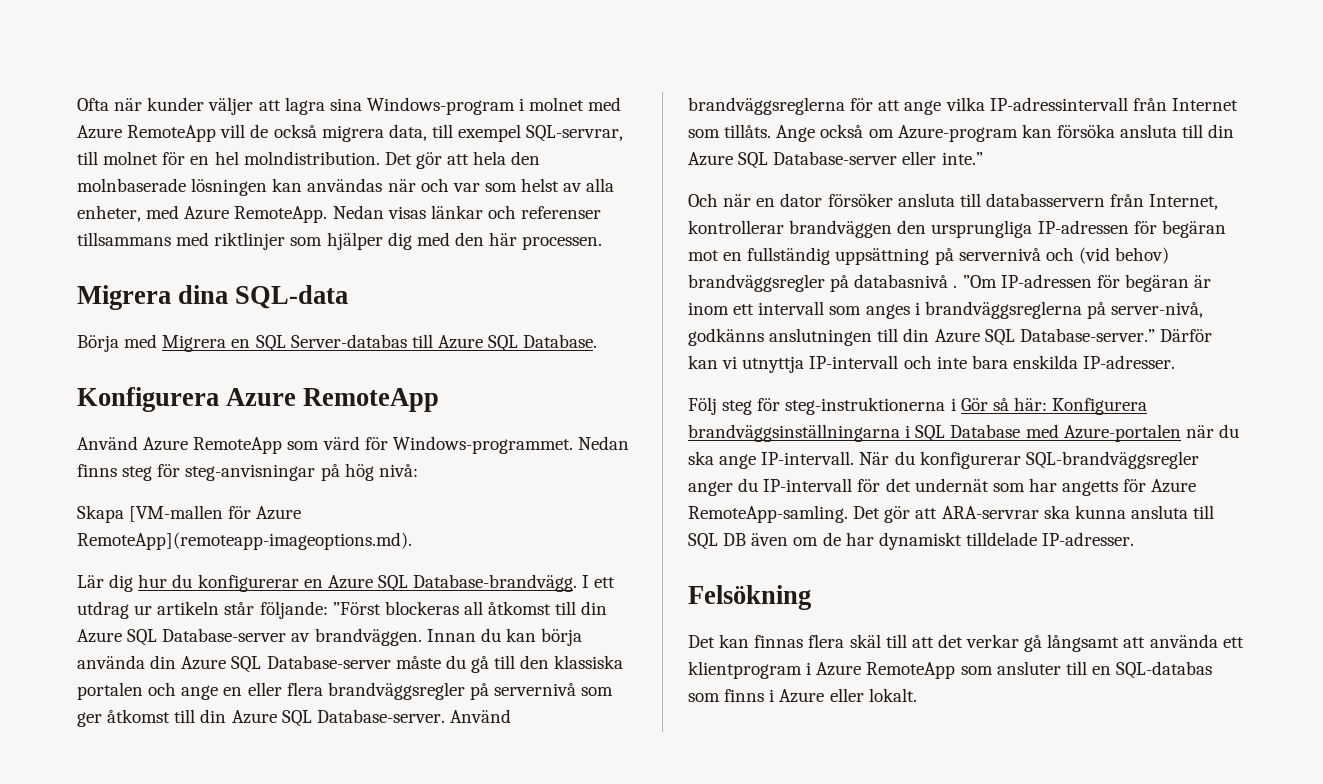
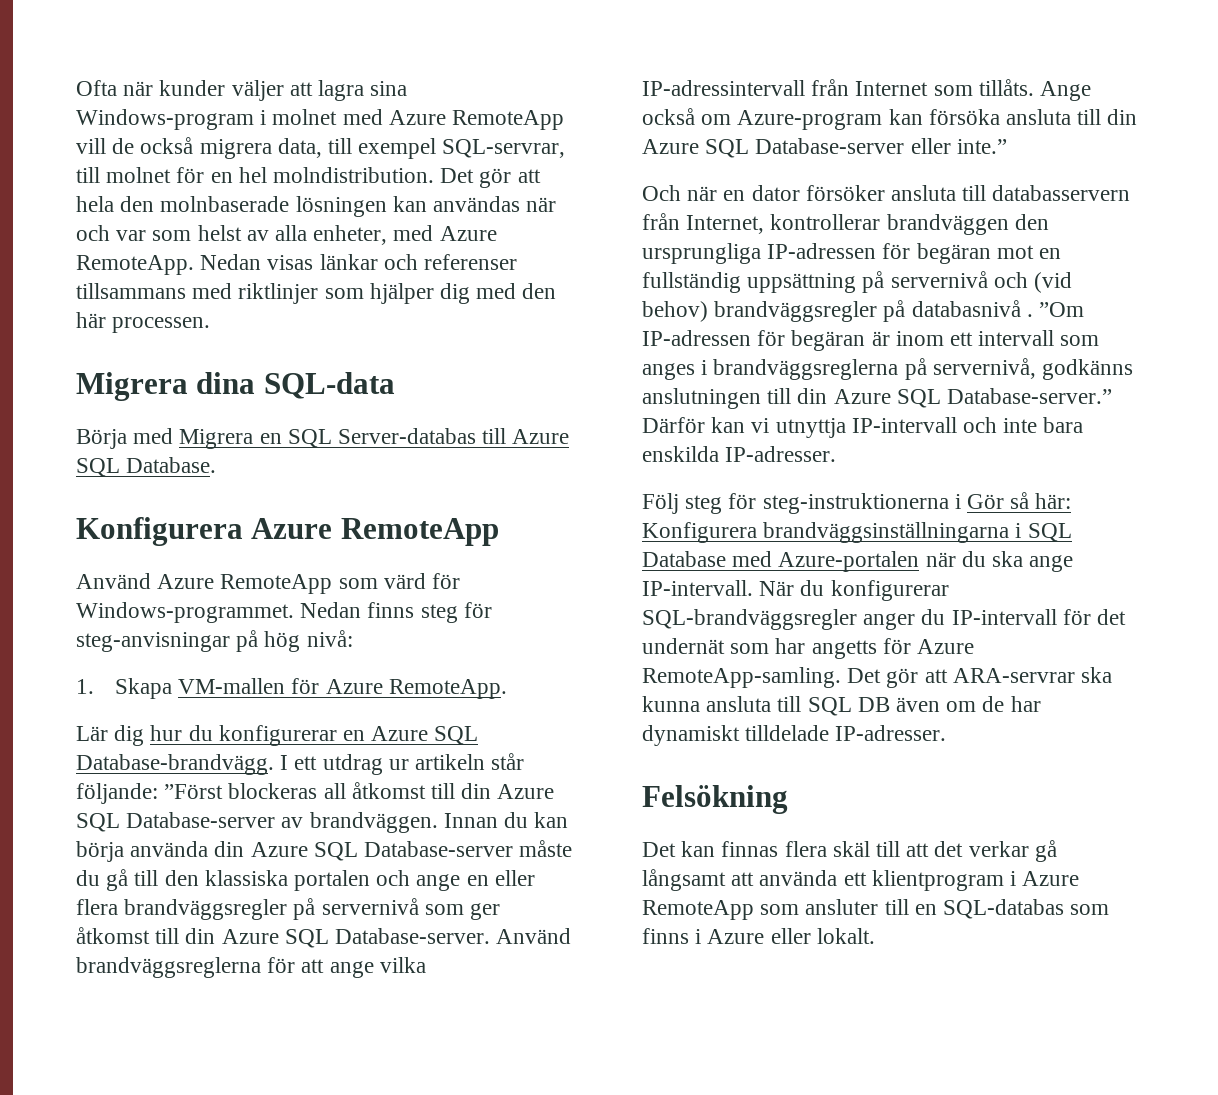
- Skapa [VM-mallen för Azure RemoteApp](remoteapp-imageoptions.md).
+ 1. Skapa VM-mallen för Azure RemoteApp.
- Och när en dator försöker ansluta till databasservern från Internet, kontrollerar brandväggen den ursprungliga IP-adressen för begäran mot en fullständig uppsättning på servernivå och (vid behov) brandväggsregler på databasnivå . ”Om IP-adressen för begäran är inom ett intervall som anges i brandväggsreglerna på server-nivå, godkänns anslutningen till din Azure SQL Database-server.”
+ Och när en dator försöker ansluta till databasservern från Internet, kontrollerar brandväggen den ursprungliga IP-adressen för begäran mot en fullständig uppsättning på servernivå och (vid behov) brandväggsregler på databasnivå . ”Om IP-adressen för begäran är inom ett intervall som anges i brandväggsreglerna på servernivå, godkänns anslutningen till din Azure SQL Database-server.”

